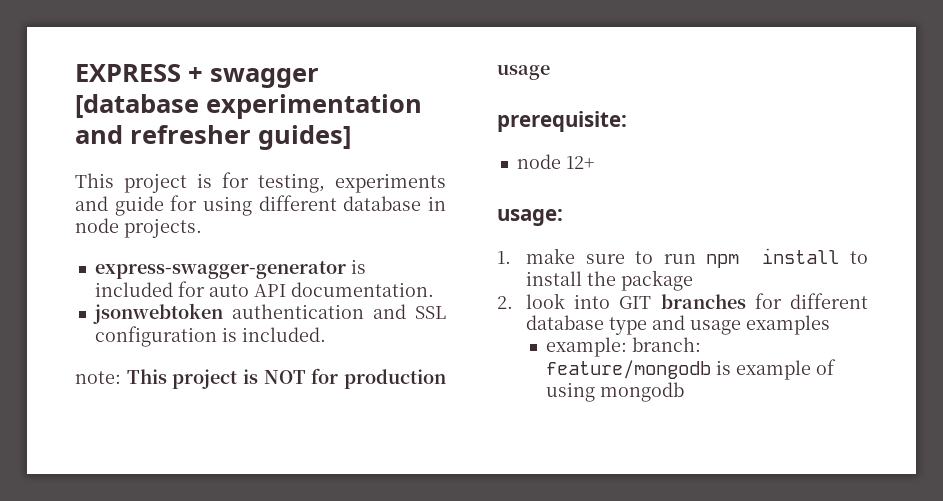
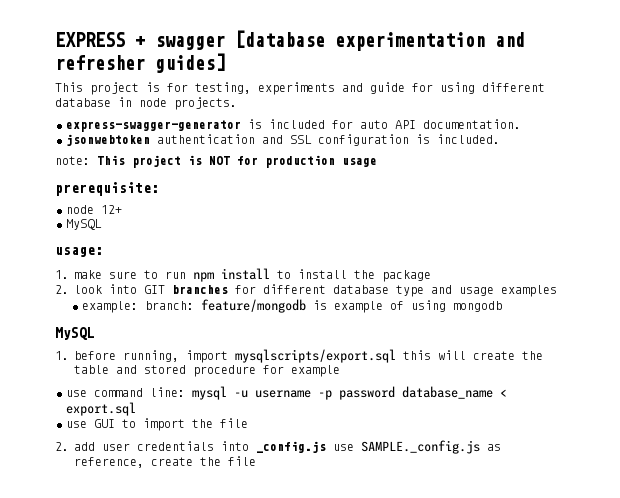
  node 12+
+ MySQL
  example: branch: feature/mongodb is example of using mongodb
+ MySQL
+ 1. before running, import mysqlscripts/export.sql this will create the table and stored procedure for example
+ use command line: mysql -u username -p password database_name < export.sql
+ use GUI to import the file
+ 2. add user credentials into _config.js use SAMPLE._config.js as reference, create the file

